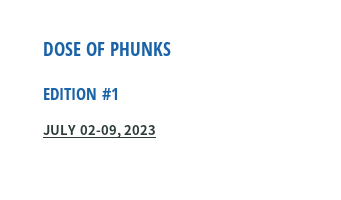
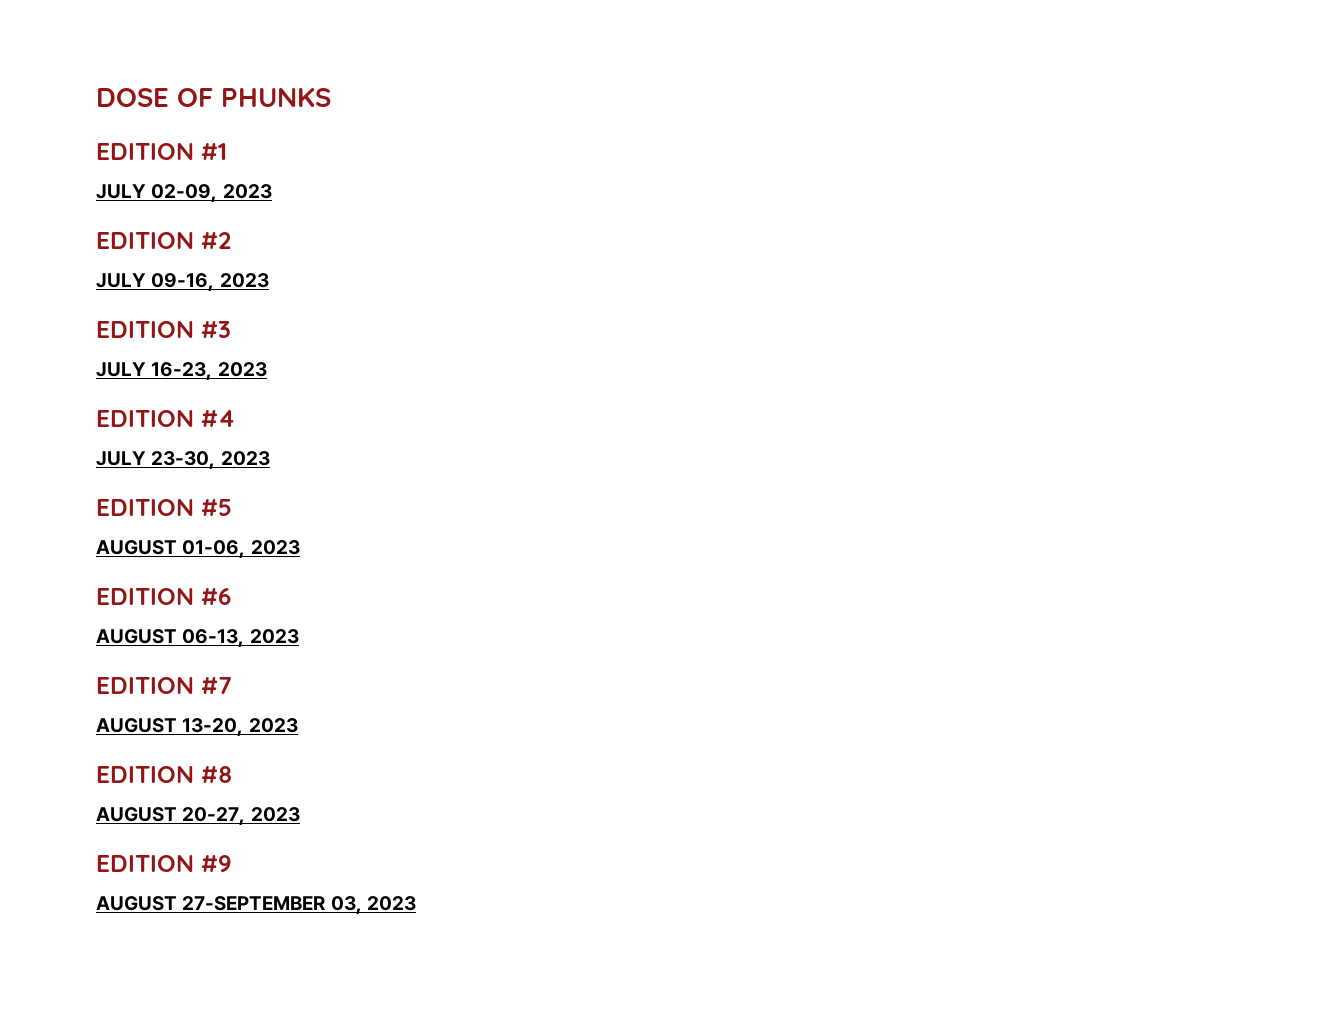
+ EDITION #2
+ JULY 09-16, 2023
+ EDITION #3
+ JULY 16-23, 2023
+ EDITION #4
+ JULY 23-30, 2023
+ EDITION #5
+ AUGUST 01-06, 2023
+ EDITION #6
+ AUGUST 06-13, 2023
+ EDITION #7
+ AUGUST 13-20, 2023
+ EDITION #8
+ AUGUST 20-27, 2023
+ EDITION #9
+ AUGUST 27-SEPTEMBER 03, 2023

